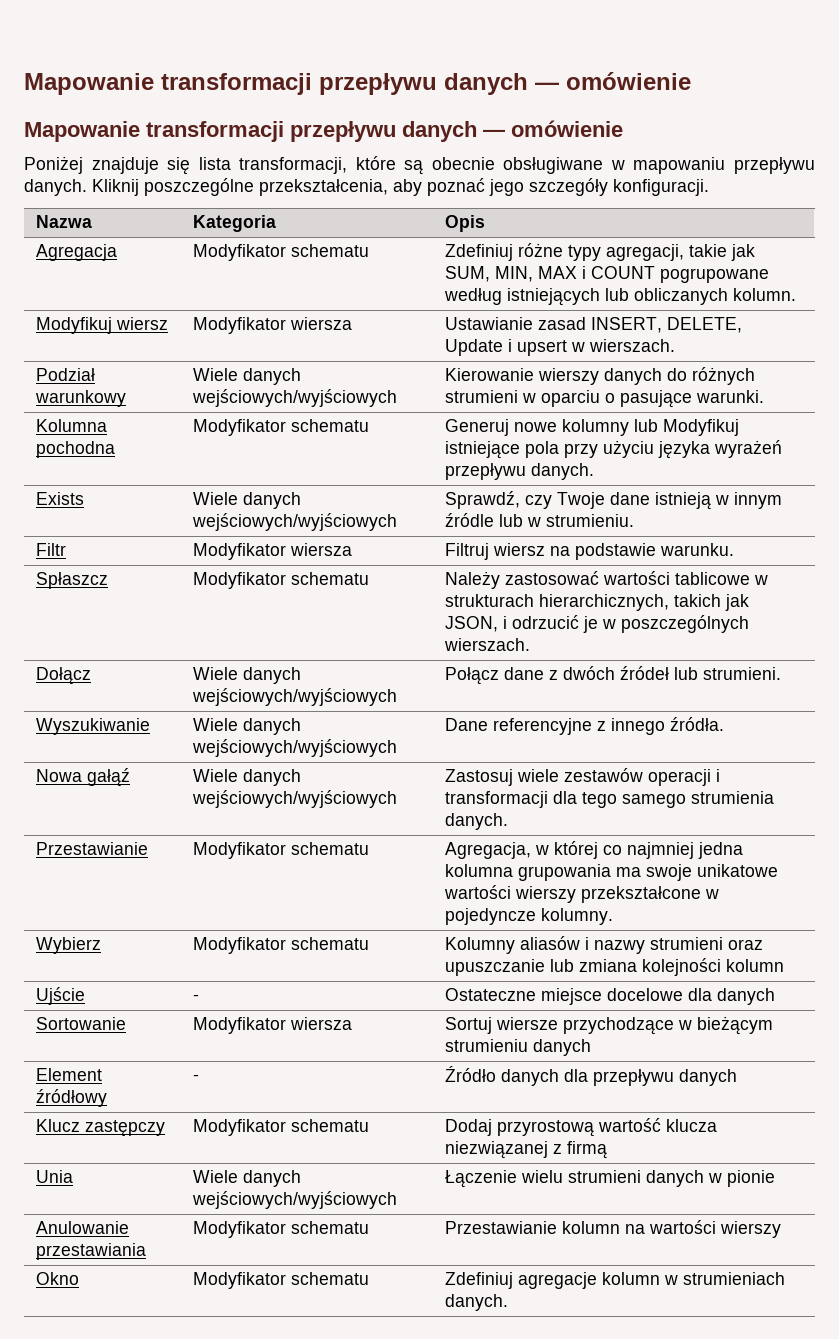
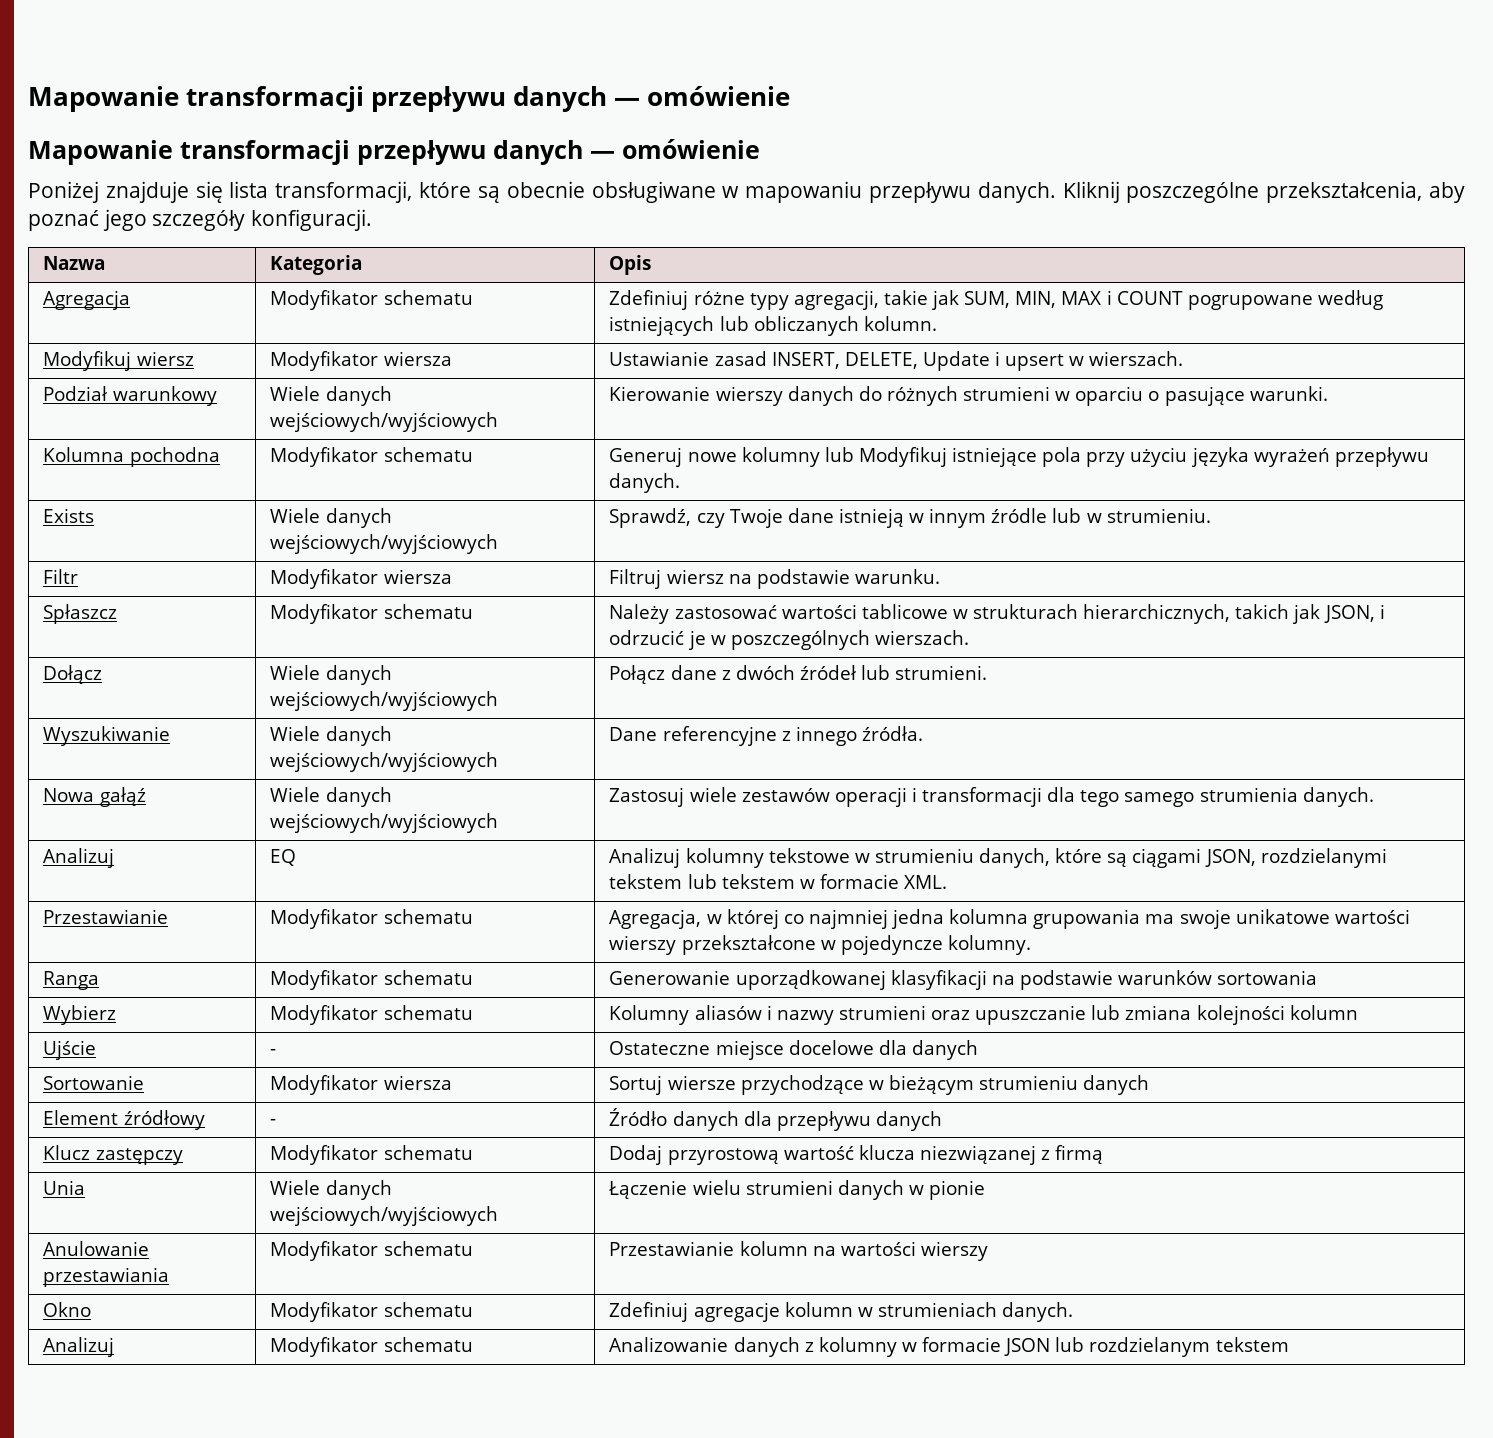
+ Analizuj | EQ | Analizuj kolumny tekstowe w strumieniu danych, które są ciągami JSON, rozdzielanymi tekstem lub tekstem w formacie XML.
+ Ranga | Modyfikator schematu | Generowanie uporządkowanej klasyfikacji na podstawie warunków sortowania
+ Analizuj | Modyfikator schematu | Analizowanie danych z kolumny w formacie JSON lub rozdzielanym tekstem

